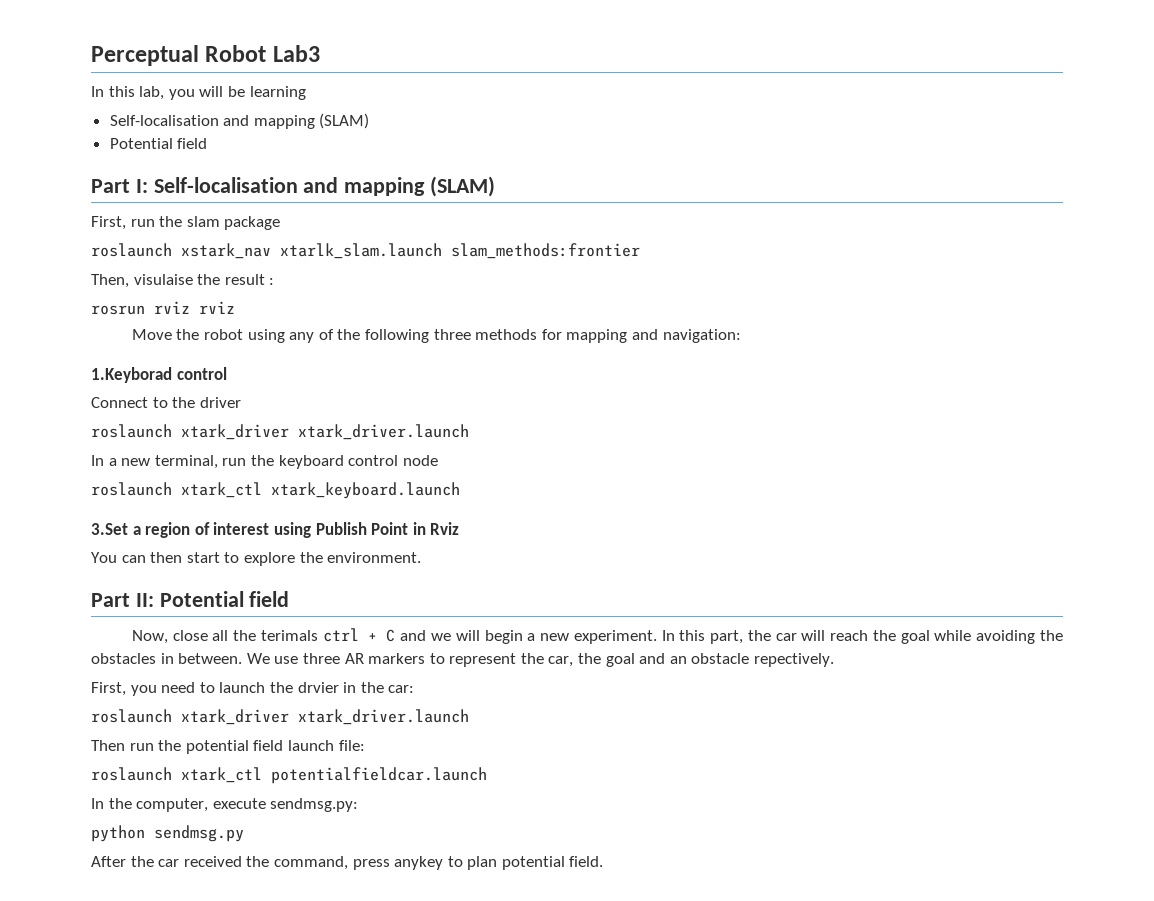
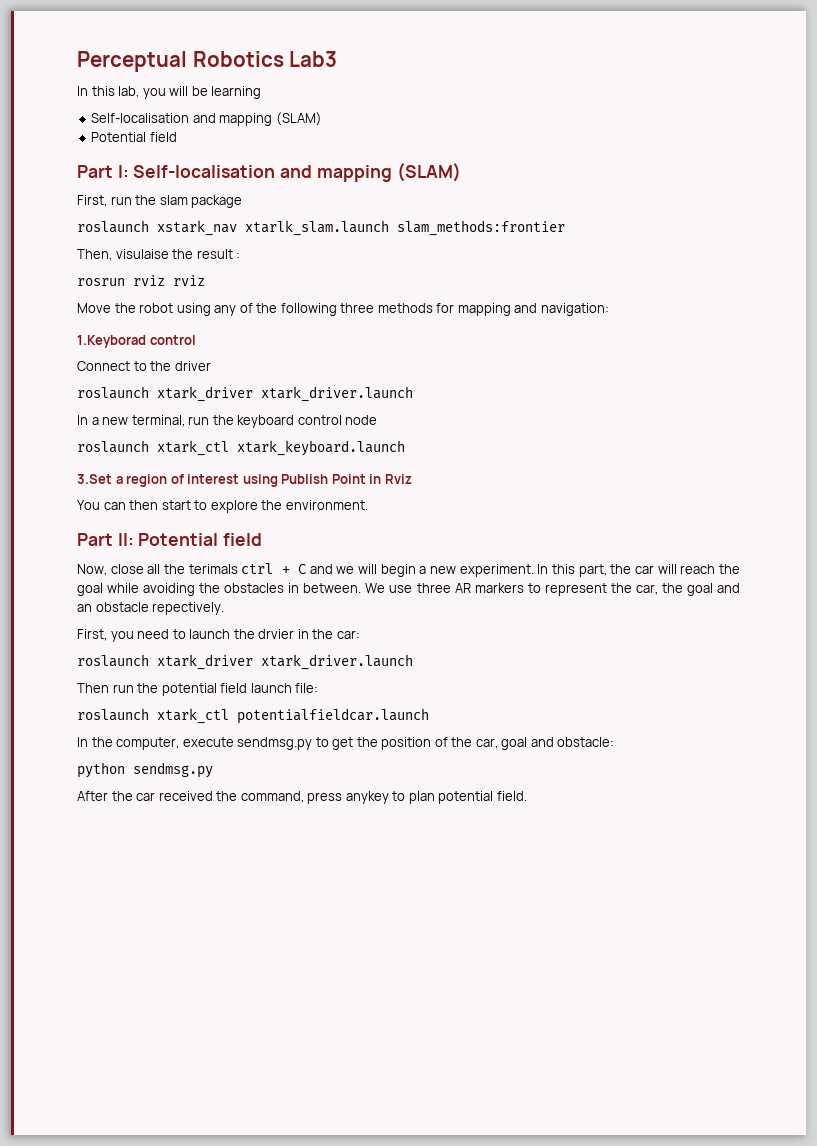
- Perceptual Robot Lab3
+ Perceptual Robotics Lab3
- In the computer, execute sendmsg.py:
+ In the computer, execute sendmsg.py to get the position of the car, goal and obstacle:

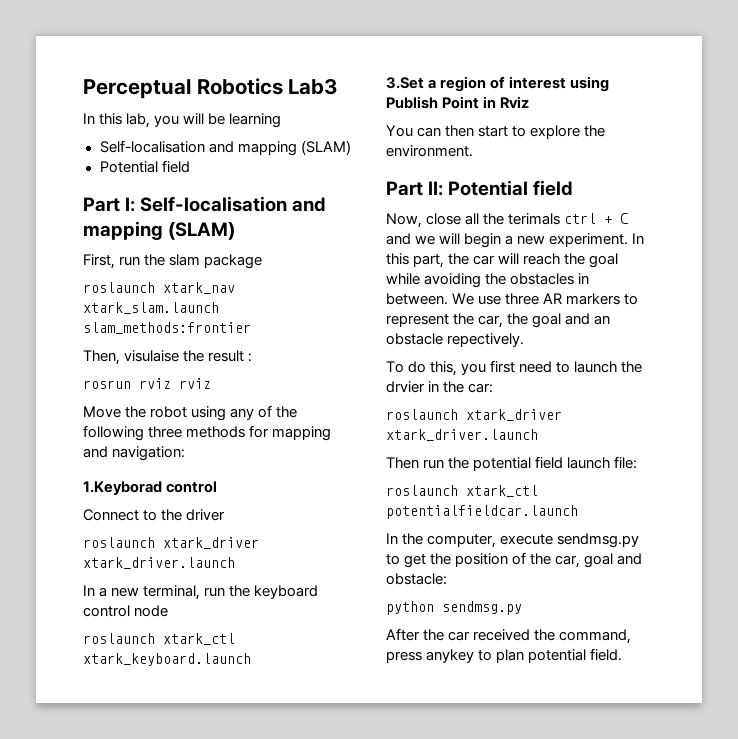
- roslaunch xstark_nav xtarlk_slam.launch slam_methods:frontier
+ roslaunch xtark_nav xtark_slam.launch slam_methods:frontier
- First, you need to launch the drvier in the car:
+ To do this, you first need to launch the drvier in the car:

